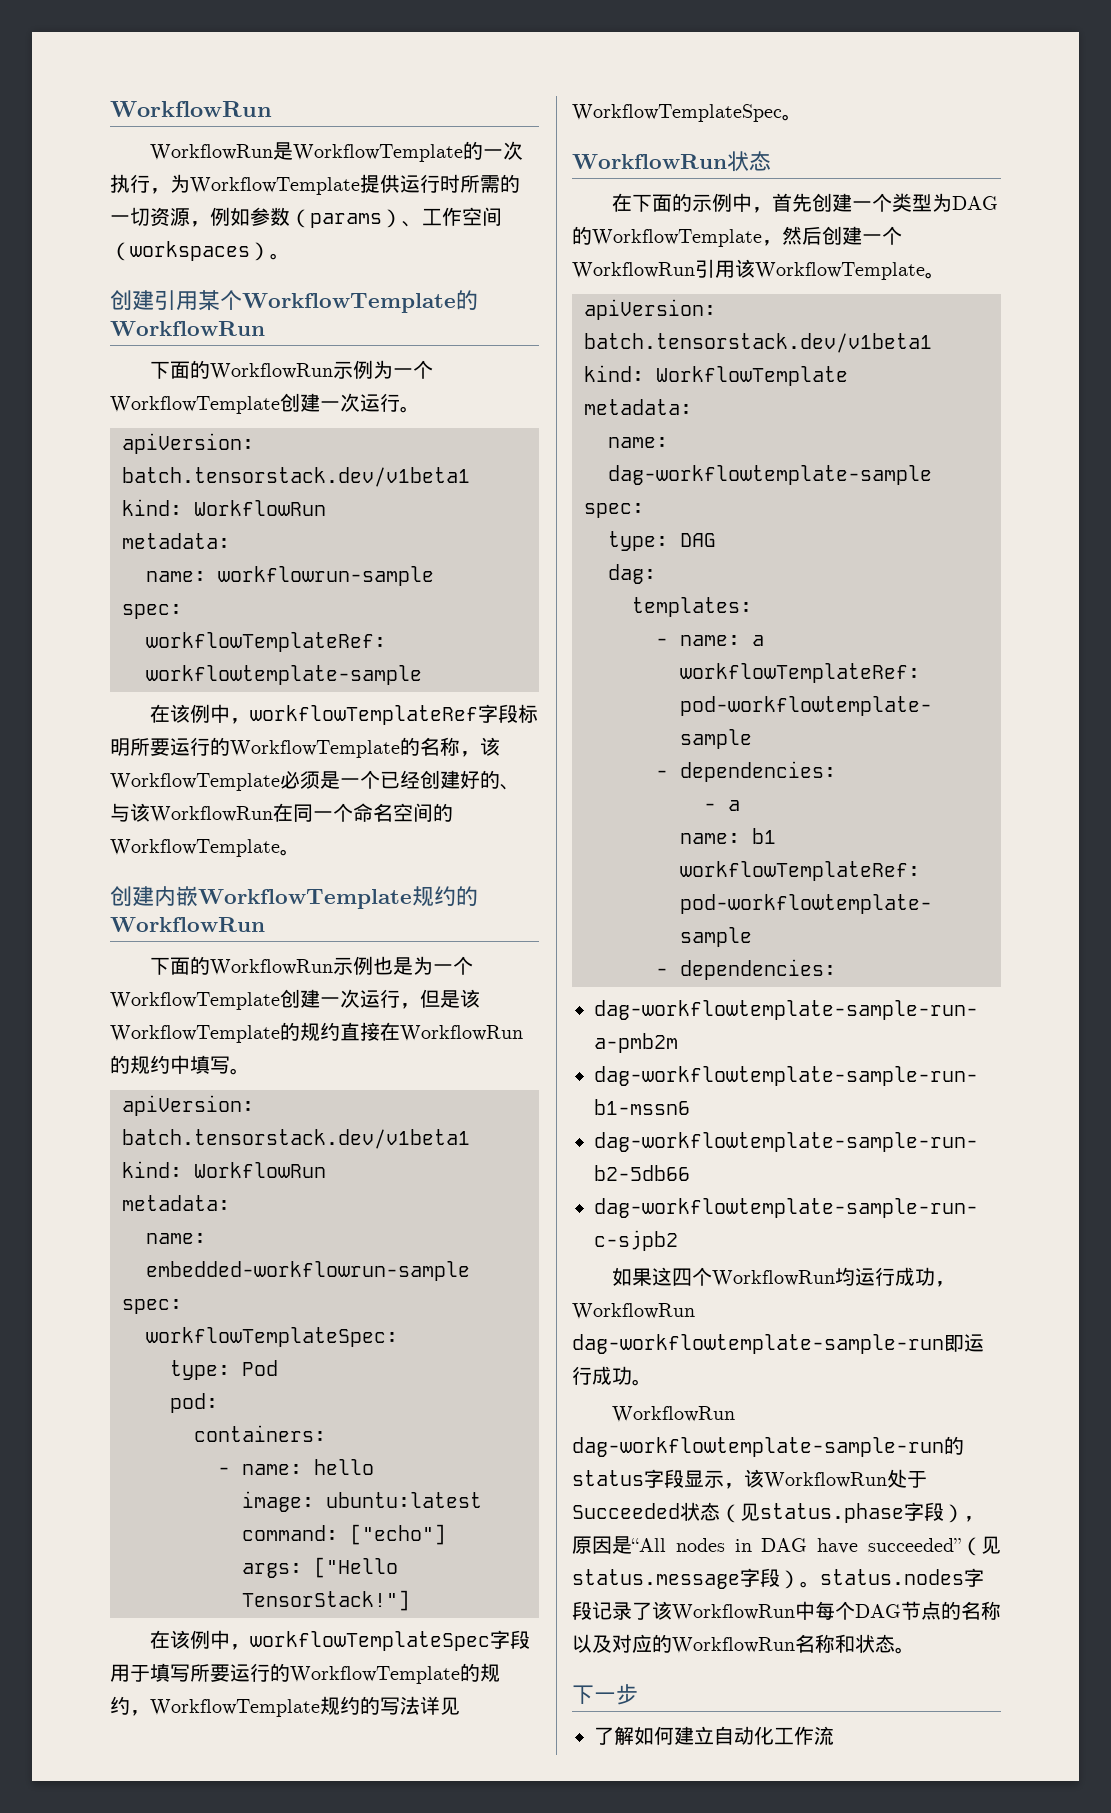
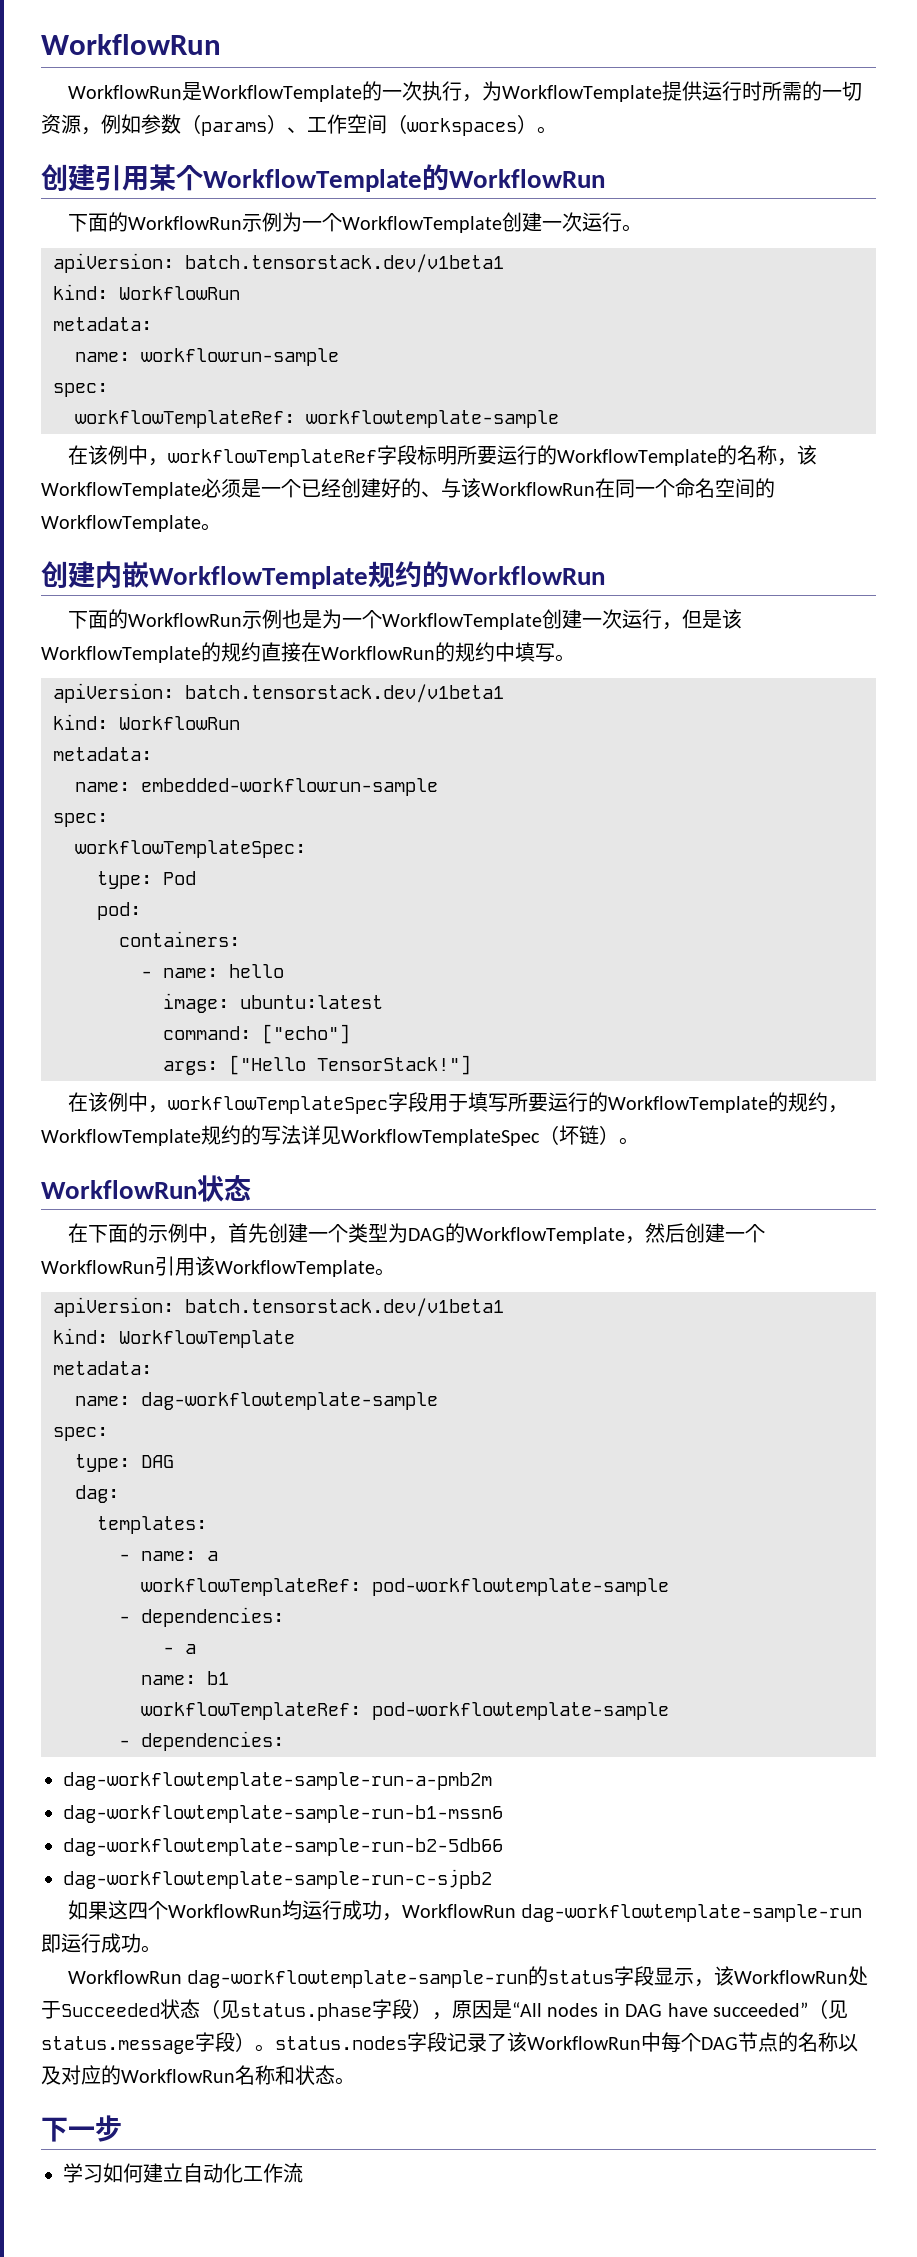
- 在该例中，workflowTemplateSpec字段用于填写所要运行的WorkflowTemplate的规约，WorkflowTemplate规约的写法详见WorkflowTemplateSpec。
+ 在该例中，workflowTemplateSpec字段用于填写所要运行的WorkflowTemplate的规约，WorkflowTemplate规约的写法详见WorkflowTemplateSpec（坏链）。
- 了解如何建立自动化工作流
+ 学习如何建立自动化工作流

